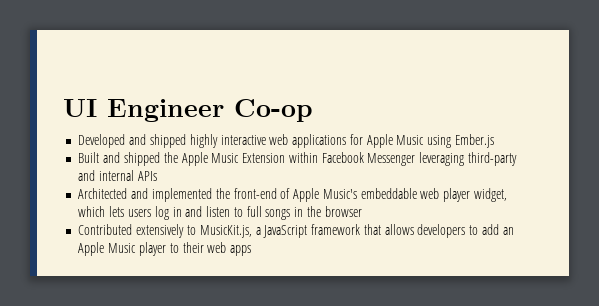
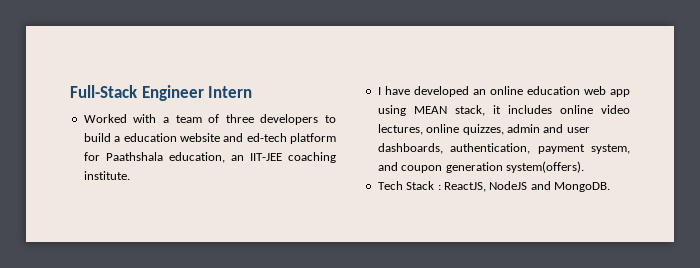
- UI Engineer Co-op
- Developed and shipped highly interactive web applications for Apple Music using Ember.js
- Built and shipped the Apple Music Extension within Facebook Messenger leveraging third-party and internal APIs
- Architected and implemented the front-end of Apple Music's embeddable web player widget, which lets users log in and listen to full songs in the browser
- Contributed extensively to MusicKit.js, a JavaScript framework that allows developers to add an Apple Music player to their web apps
+ Full-Stack Engineer Intern
+ Worked with a team of three developers to build a education website and ed-tech platform for Paathshala education, an IIT-JEE coaching institute.
+ I have developed an online education web app using MEAN stack, it includes online video lectures, online quizzes, admin and user dashboards, authentication, payment system, and coupon generation system(offers).
+ Tech Stack : ReactJS, NodeJS and MongoDB.

